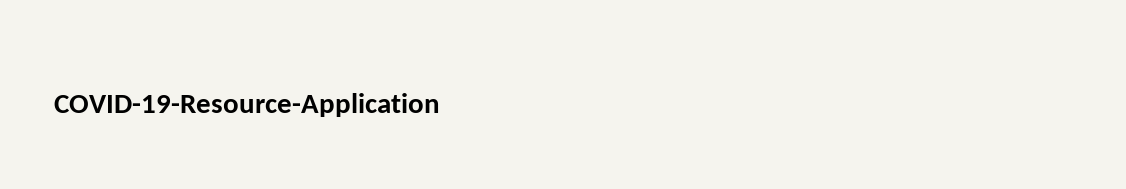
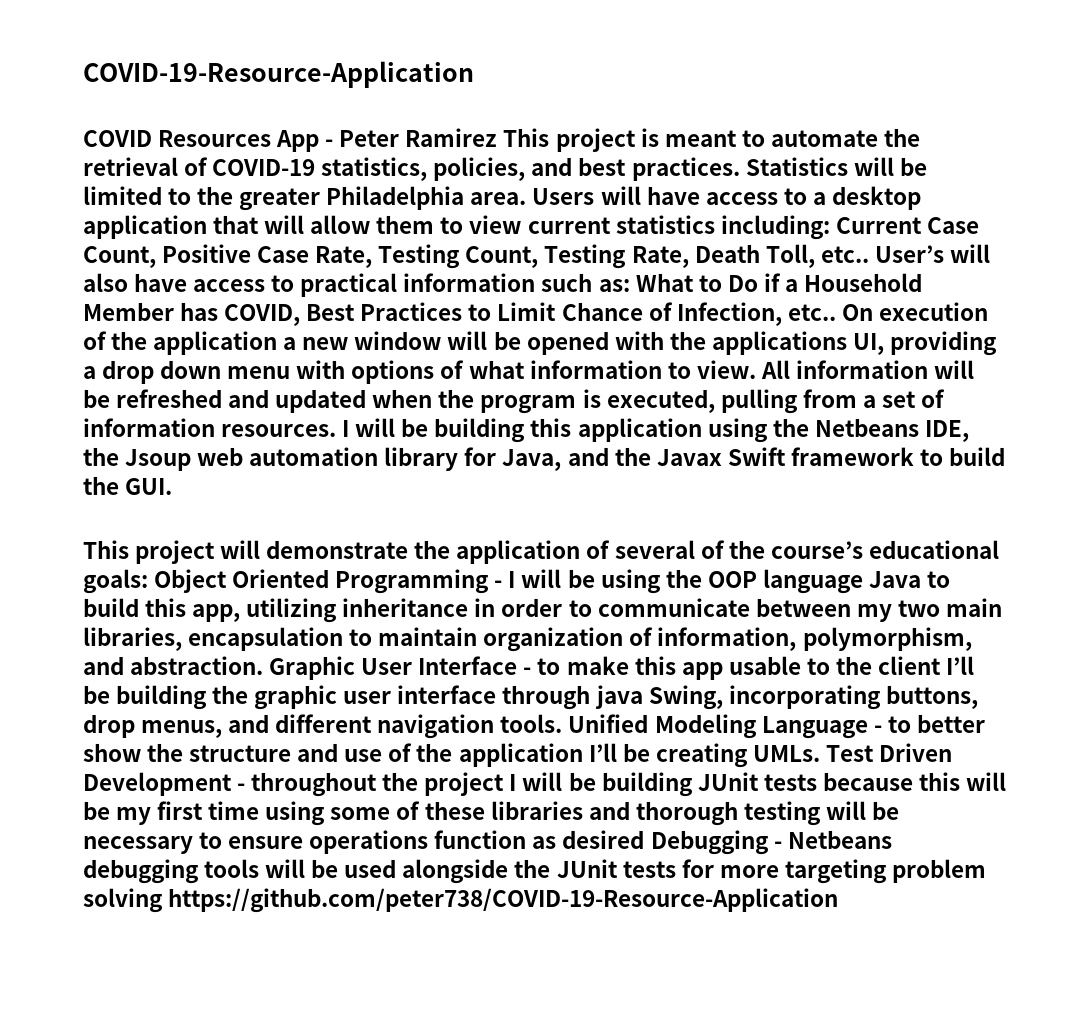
+ COVID Resources App - Peter Ramirez This project is meant to automate the retrieval of COVID-19 statistics, policies, and best practices. Statistics will be limited to the greater Philadelphia area. Users will have access to a desktop application that will allow them to view current statistics including: Current Case Count, Positive Case Rate, Testing Count, Testing Rate, Death Toll, etc.. User’s will also have access to practical information such as: What to Do if a Household Member has COVID, Best Practices to Limit Chance of Infection, etc.. On execution of the application a new window will be opened with the applications UI, providing a drop down menu with options of what information to view. All information will be refreshed and updated when the program is executed, pulling from a set of information resources. I will be building this application using the Netbeans IDE, the Jsoup web automation library for Java, and the Javax Swift framework to build the GUI.
+ This project will demonstrate the application of several of the course’s educational goals: Object Oriented Programming - I will be using the OOP language Java to build this app, utilizing inheritance in order to communicate between my two main libraries, encapsulation to maintain organization of information, polymorphism, and abstraction. Graphic User Interface - to make this app usable to the client I’ll be building the graphic user interface through java Swing, incorporating buttons, drop menus, and different navigation tools. Unified Modeling Language - to better show the structure and use of the application I’ll be creating UMLs. Test Driven Development - throughout the project I will be building JUnit tests because this will be my first time using some of these libraries and thorough testing will be necessary to ensure operations function as desired Debugging - Netbeans debugging tools will be used alongside the JUnit tests for more targeting problem solving https://github.com/peter738/COVID-19-Resource-Application

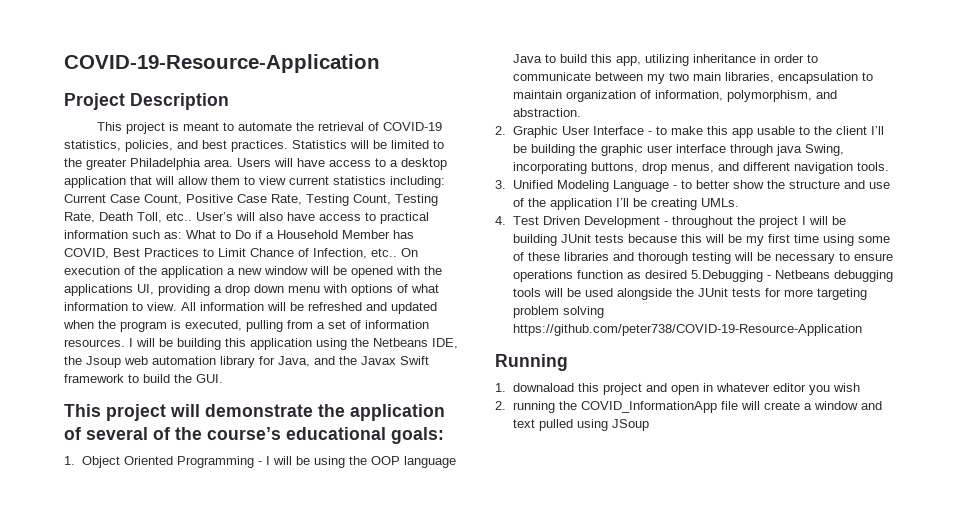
- COVID Resources App - Peter Ramirez This project is meant to automate the retrieval of COVID-19 statistics, policies, and best practices.
+ Project Description
+ This project is meant to automate the retrieval of COVID-19 statistics, policies, and best practices.
- This project will demonstrate the application of several of the course’s educational goals: Object Oriented Programming - I will be using the OOP language Java to build this app, utilizing inheritance in order to communicate between my two main libraries, encapsulation to maintain organization of information, polymorphism, and abstraction. Graphic User Interface - to make this app usable to the client I’ll be building the graphic user interface through java Swing, incorporating buttons, drop menus, and different navigation tools. Unified Modeling Language - to better show the structure and use of the application I’ll be creating UMLs. Test Driven Development - throughout the project I will be building JUnit tests because this will be my first time using some of these libraries and thorough testing will be necessary to ensure operations function as desired Debugging - Netbeans debugging tools will be used alongside the JUnit tests for more targeting problem solving https://github.com/peter738/COVID-19-Resource-Application
+ This project will demonstrate the application of several of the course’s educational goals:
+ 1. Object Oriented Programming - I will be using the OOP language Java to build this app, utilizing inheritance in order to communicate between my two main libraries, encapsulation to maintain organization of information, polymorphism, and abstraction.
+ 2. Graphic User Interface - to make this app usable to the client I’ll be building the graphic user interface through java Swing, incorporating buttons, drop menus, and different navigation tools.
+ 3. Unified Modeling Language - to better show the structure and use of the application I’ll be creating UMLs.
+ 4. Test Driven Development - throughout the project I will be building JUnit tests because this will be my first time using some of these libraries and thorough testing will be necessary to ensure operations function as desired 5.Debugging - Netbeans debugging tools will be used alongside the JUnit tests for more targeting problem solving https://github.com/peter738/COVID-19-Resource-Application
+ Running
+ 1. downaload this project and open in whatever editor you wish
+ 2. running the COVID_InformationApp file will create a window and text pulled using JSoup

